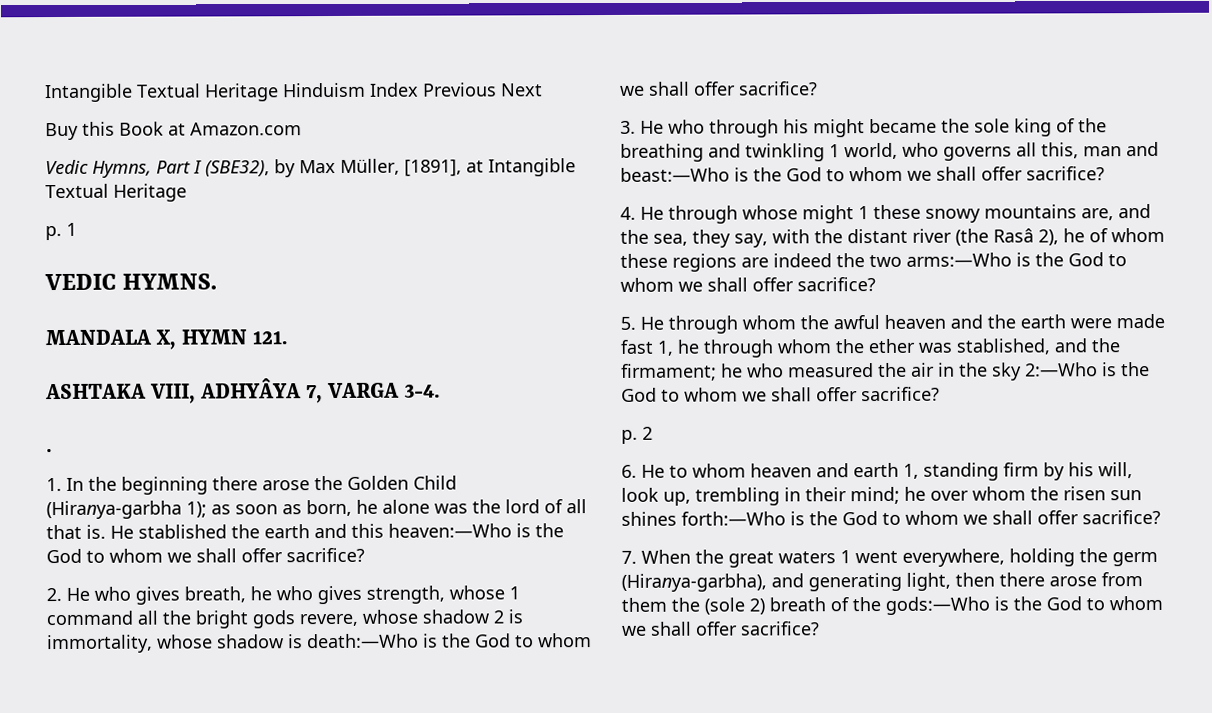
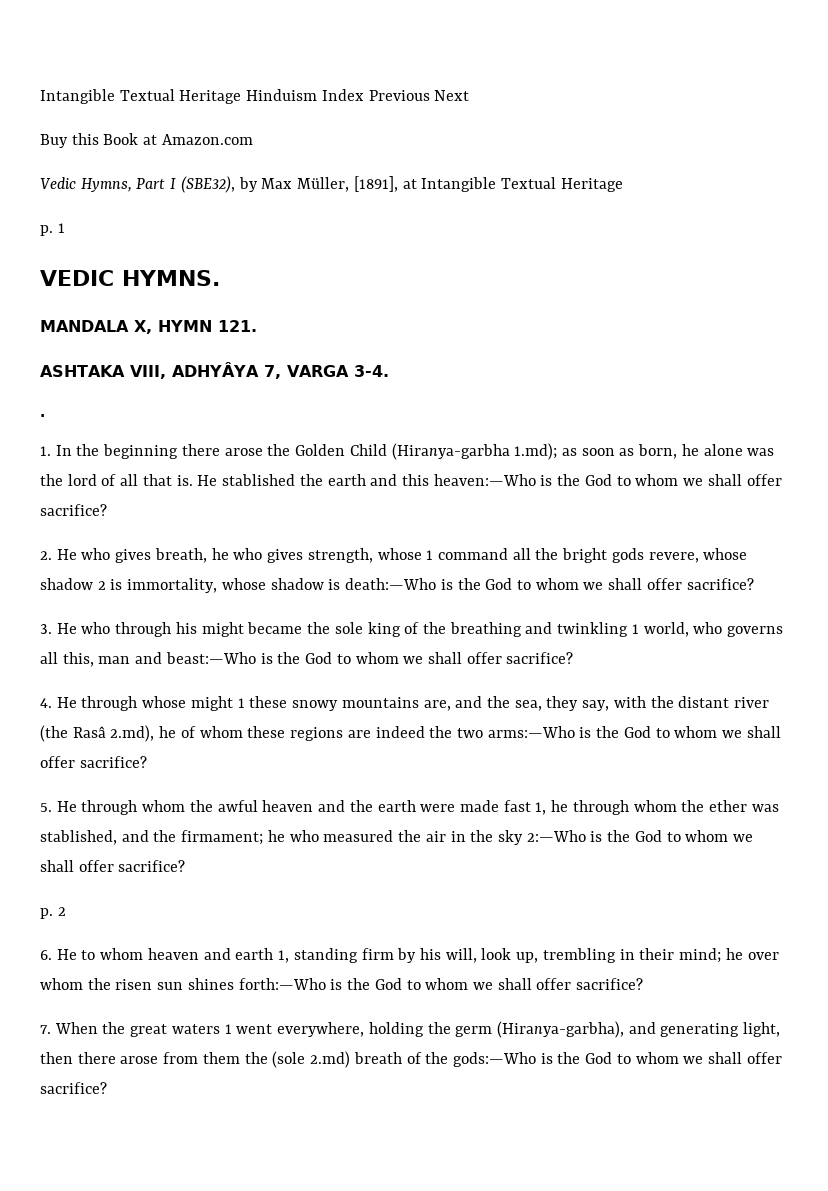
- 1. In the beginning there arose the Golden Child (Hiranya-garbha 1); as soon as born, he alone was the lord of all that is.
+ 1. In the beginning there arose the Golden Child (Hiranya-garbha 1.md); as soon as born, he alone was the lord of all that is.
- 4. He through whose might 1 these snowy mountains are, and the sea, they say, with the distant river (the Rasâ 2), he of whom these regions are indeed the two arms:—Who is the God to whom we shall offer sacrifice?
+ 4. He through whose might 1 these snowy mountains are, and the sea, they say, with the distant river (the Rasâ 2.md), he of whom these regions are indeed the two arms:—Who is the God to whom we shall offer sacrifice?
- 7. When the great waters 1 went everywhere, holding the germ (Hiranya-garbha), and generating light, then there arose from them the (sole 2) breath of the gods:—Who is the God to whom we shall offer sacrifice?
+ 7. When the great waters 1 went everywhere, holding the germ (Hiranya-garbha), and generating light, then there arose from them the (sole 2.md) breath of the gods:—Who is the God to whom we shall offer sacrifice?

